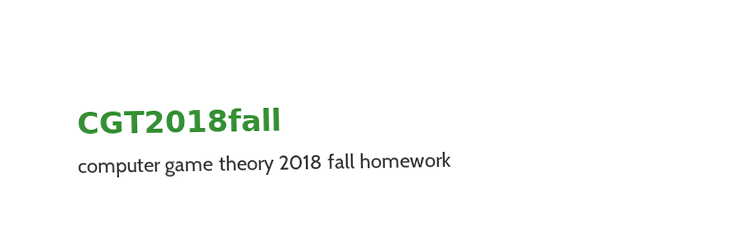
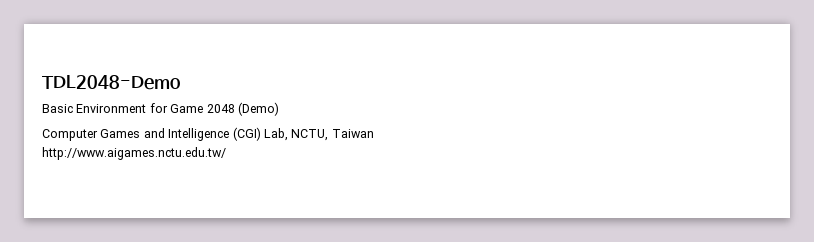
- CGT2018fall
- computer game theory 2018 fall homework
+ TDL2048-Demo
+ Basic Environment for Game 2048 (Demo)
+ Computer Games and Intelligence (CGI) Lab, NCTU, Taiwan
+ http://www.aigames.nctu.edu.tw/

